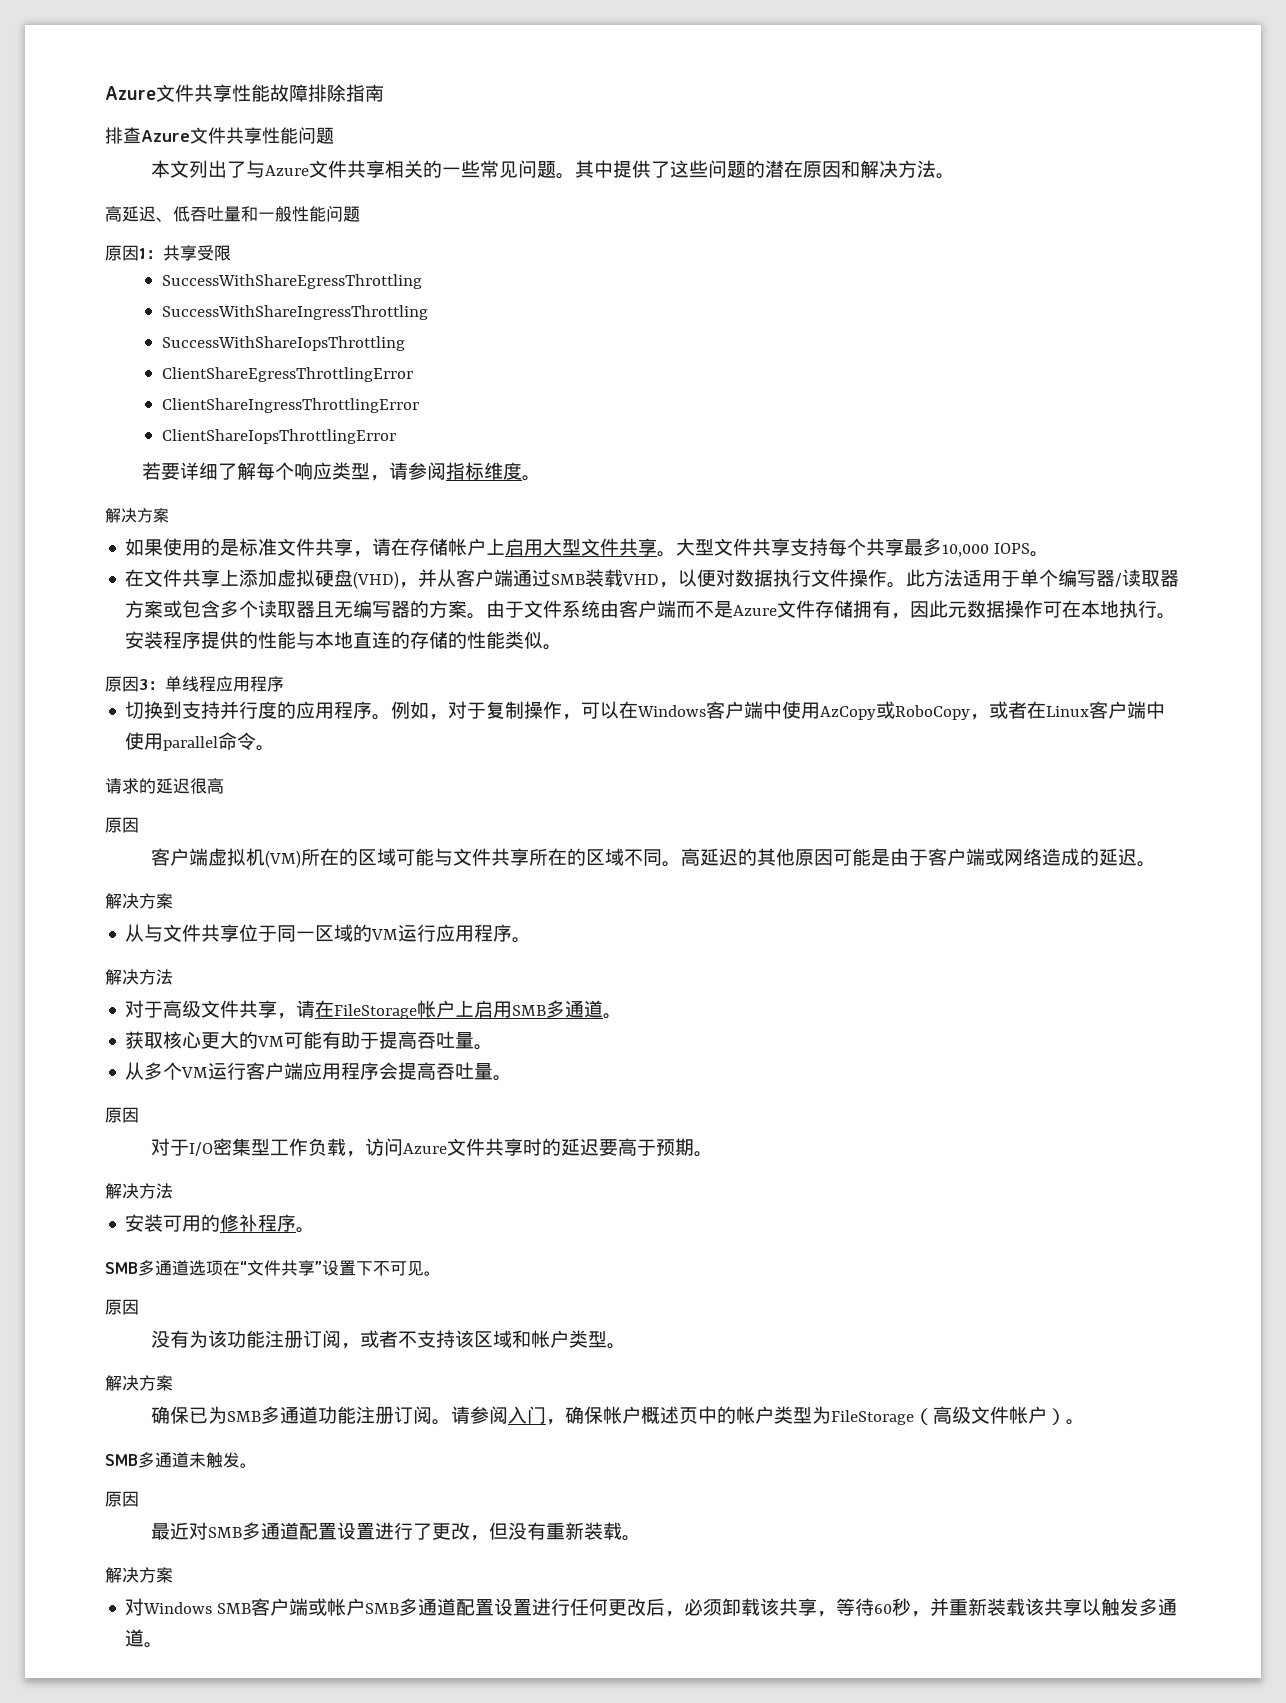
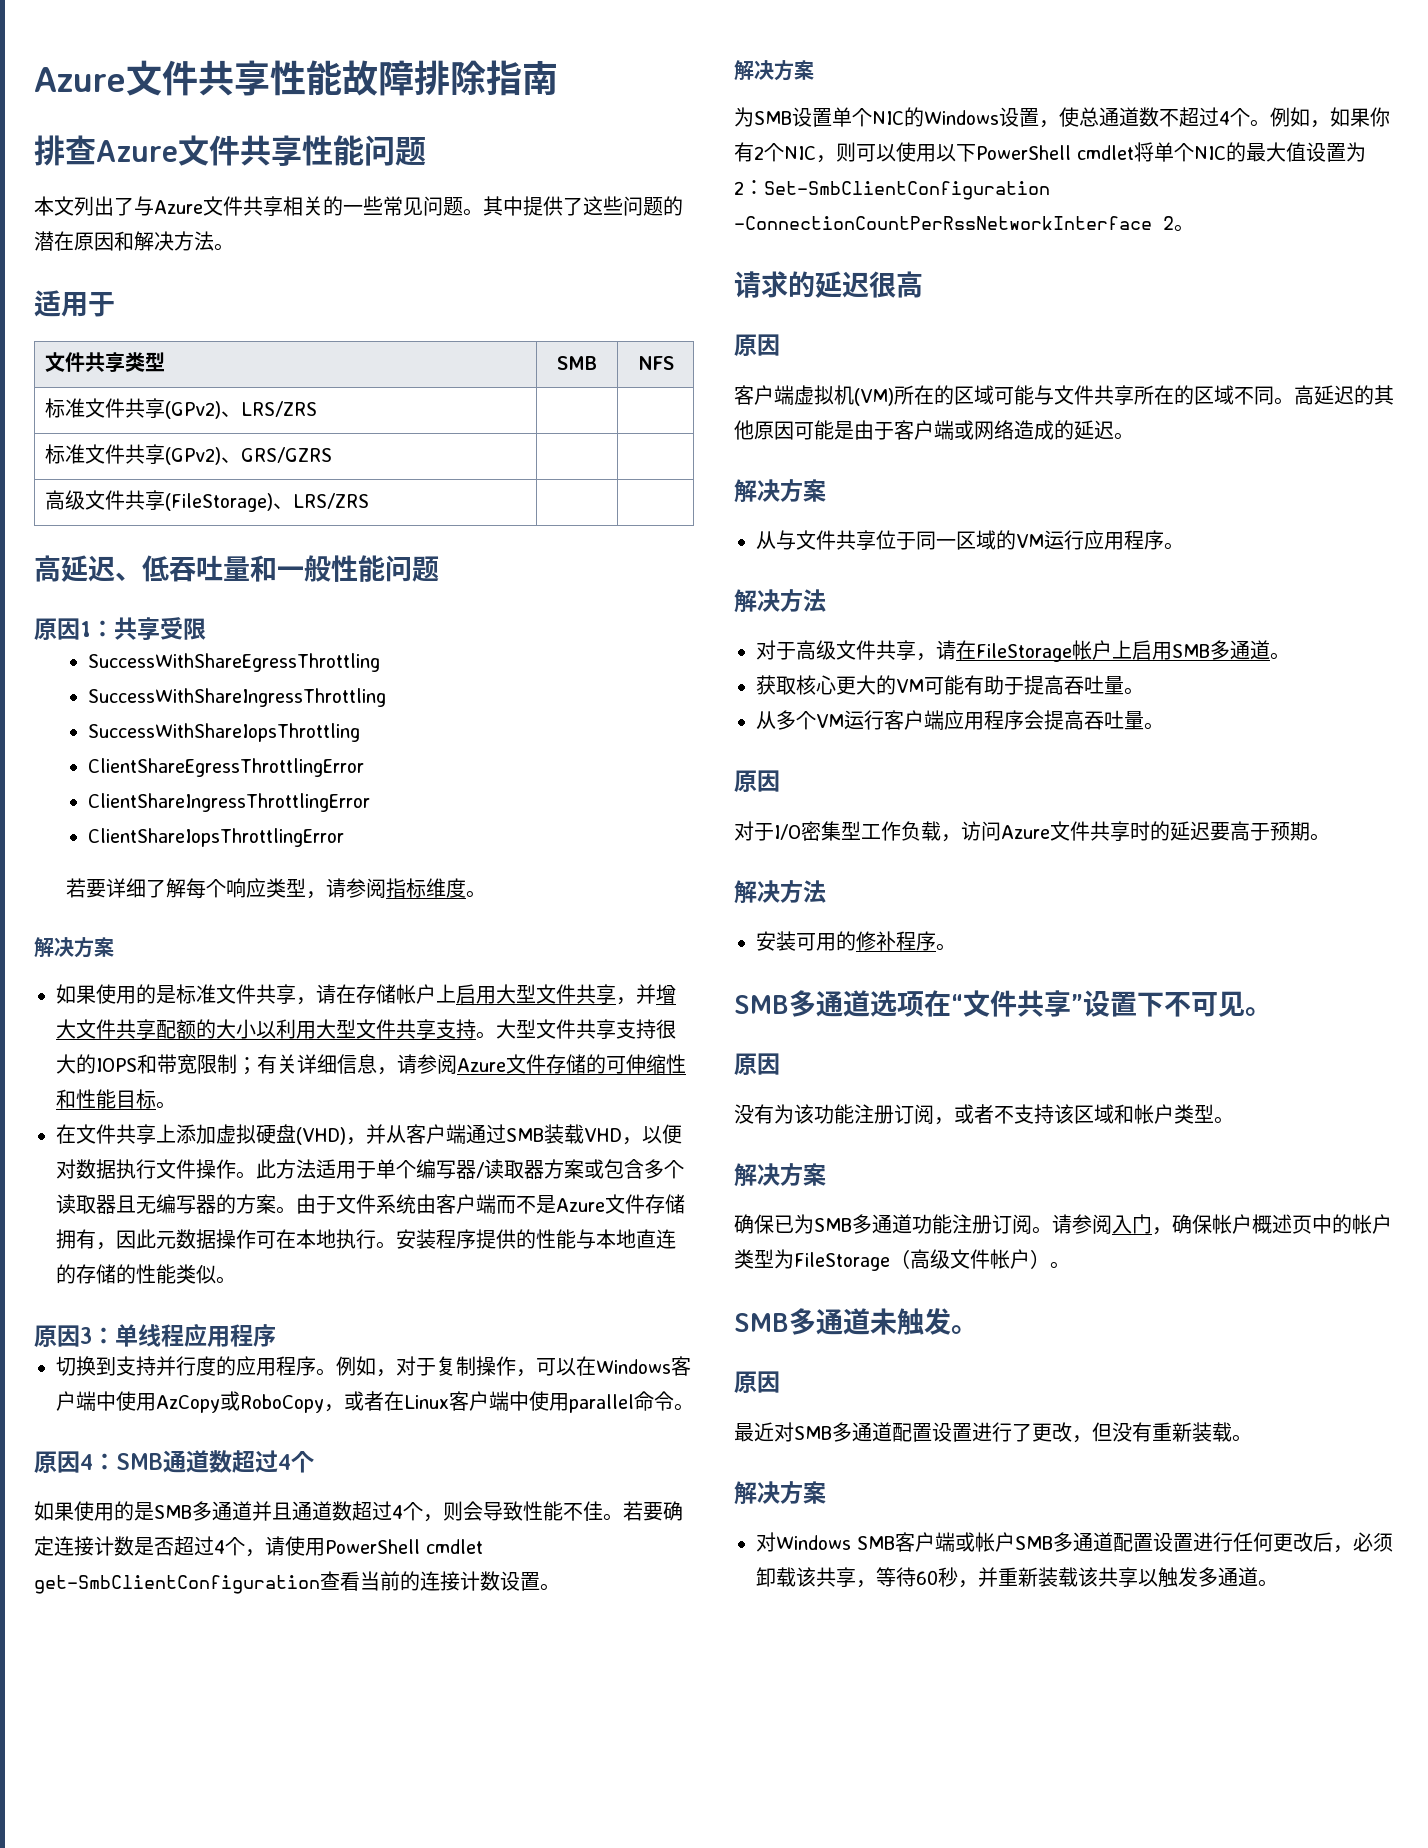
  其中提供了这些问题的潜在原因和解决方法。
+ 适用于
+ 文件共享类型 | SMB | NFS
+ 标准文件共享(GPv2)、LRS/ZRS | |
+ 标准文件共享(GPv2)、GRS/GZRS | |
+ 高级文件共享(FileStorage)、LRS/ZRS | |
- 如果使用的是标准文件共享，请在存储帐户上启用大型文件共享。
+ 如果使用的是标准文件共享，请在存储帐户上启用大型文件共享，并增大文件共享配额的大小以利用大型文件共享支持。
- 大型文件共享支持每个共享最多10,000 IOPS。
+ 大型文件共享支持很大的IOPS和带宽限制；有关详细信息，请参阅Azure文件存储的可伸缩性和性能目标。
+ 原因4：SMB通道数超过4个
+ 如果使用的是SMB多通道并且通道数超过4个，则会导致性能不佳。若要确定连接计数是否超过4个，请使用PowerShell cmdlet get-SmbClientConfiguration查看当前的连接计数设置。
+ 解决方案
+ 为SMB设置单个NIC的Windows设置，使总通道数不超过4个。例如，如果你有2个NIC，则可以使用以下PowerShell cmdlet将单个NIC的最大值设置为2：Set-SmbClientConfiguration -ConnectionCountPerRssNetworkInterface 2。

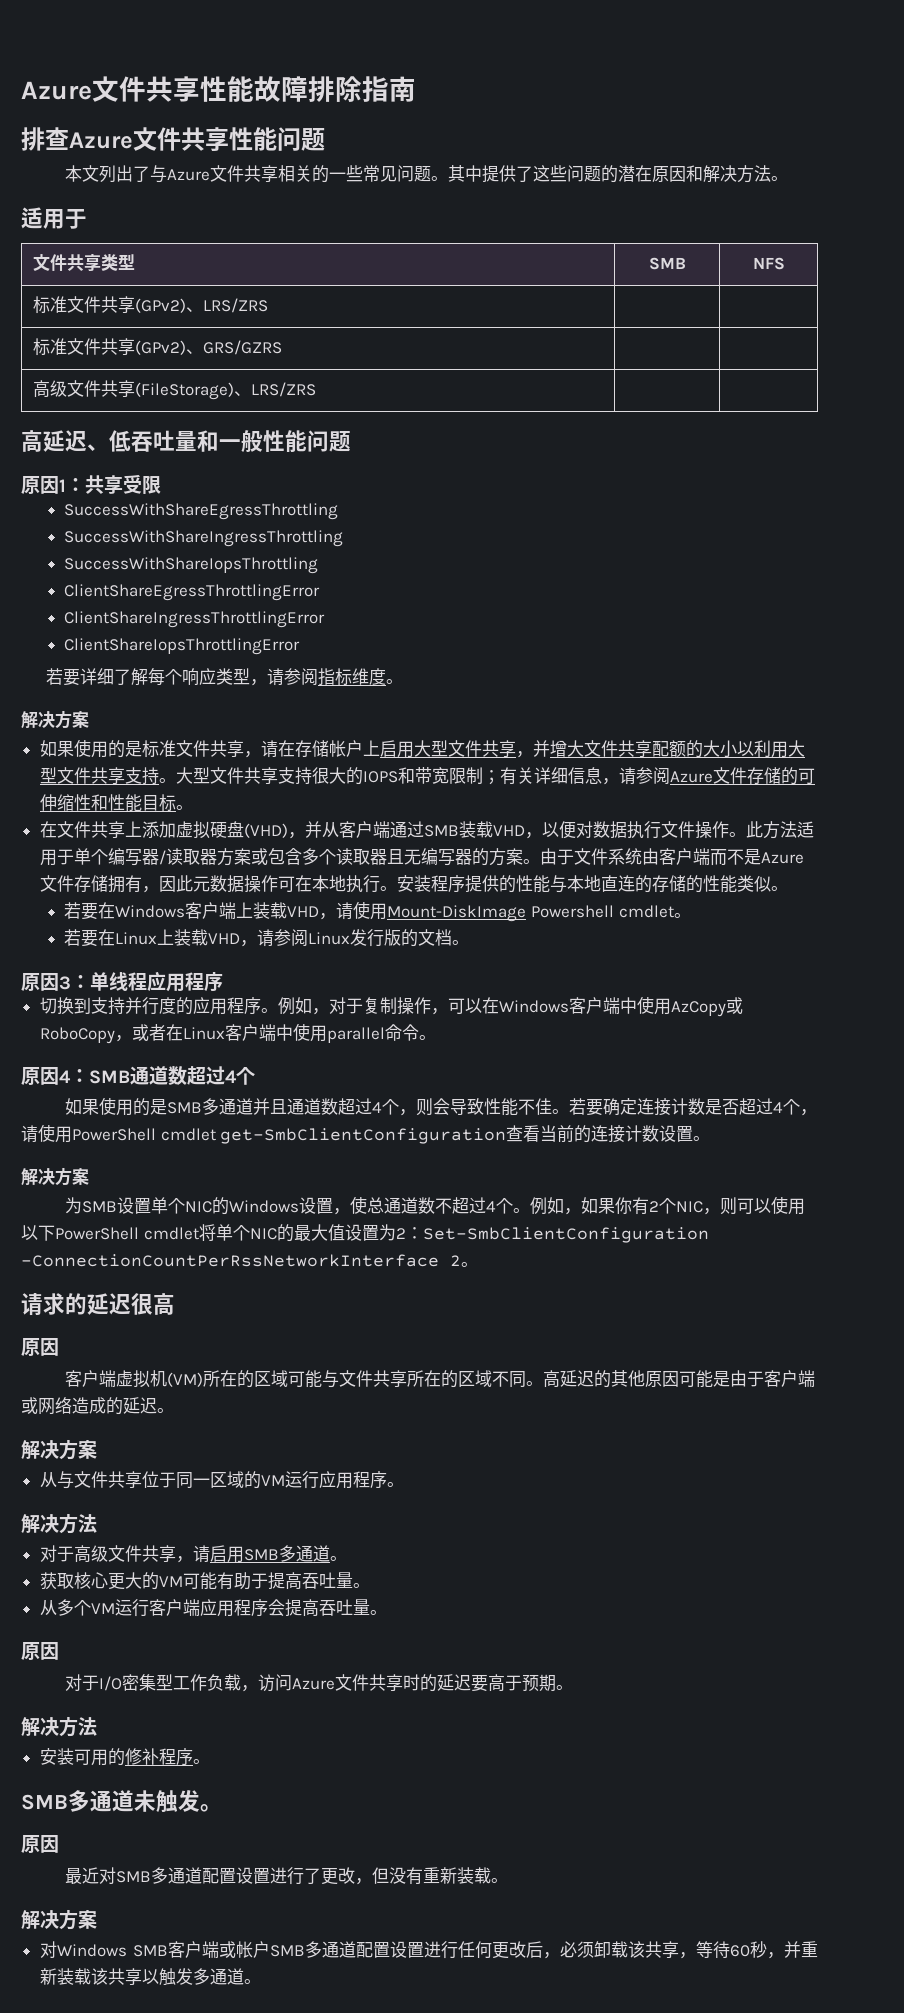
+ 若要在Windows客户端上装载VHD，请使用Mount-DiskImage Powershell cmdlet。
+ 若要在Linux上装载VHD，请参阅Linux发行版的文档。
- 对于高级文件共享，请在FileStorage帐户上启用SMB多通道。
+ 对于高级文件共享，请启用SMB多通道。
- SMB多通道选项在“文件共享”设置下不可见。
- 原因
- 没有为该功能注册订阅，或者不支持该区域和帐户类型。
- 解决方案
- 确保已为SMB多通道功能注册订阅。请参阅入门，确保帐户概述页中的帐户类型为FileStorage（高级文件帐户）。

